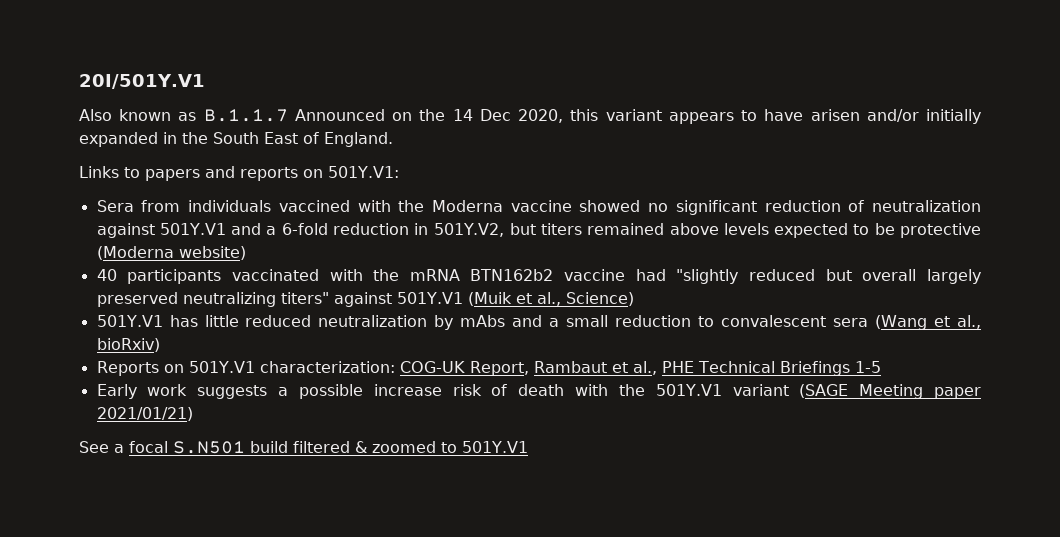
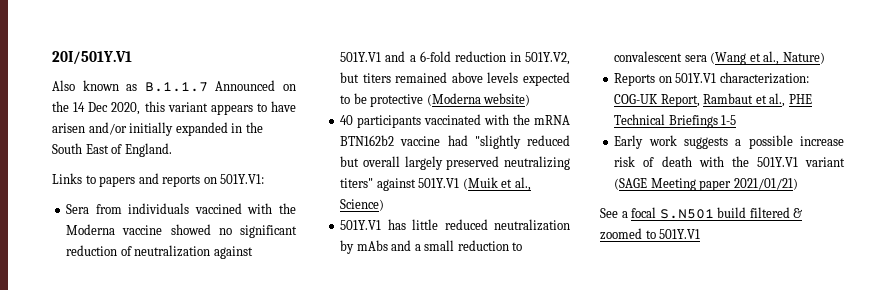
- 501Y.V1 has little reduced neutralization by mAbs and a small reduction to convalescent sera (Wang et al., bioRxiv)
+ 501Y.V1 has little reduced neutralization by mAbs and a small reduction to convalescent sera (Wang et al., Nature)

